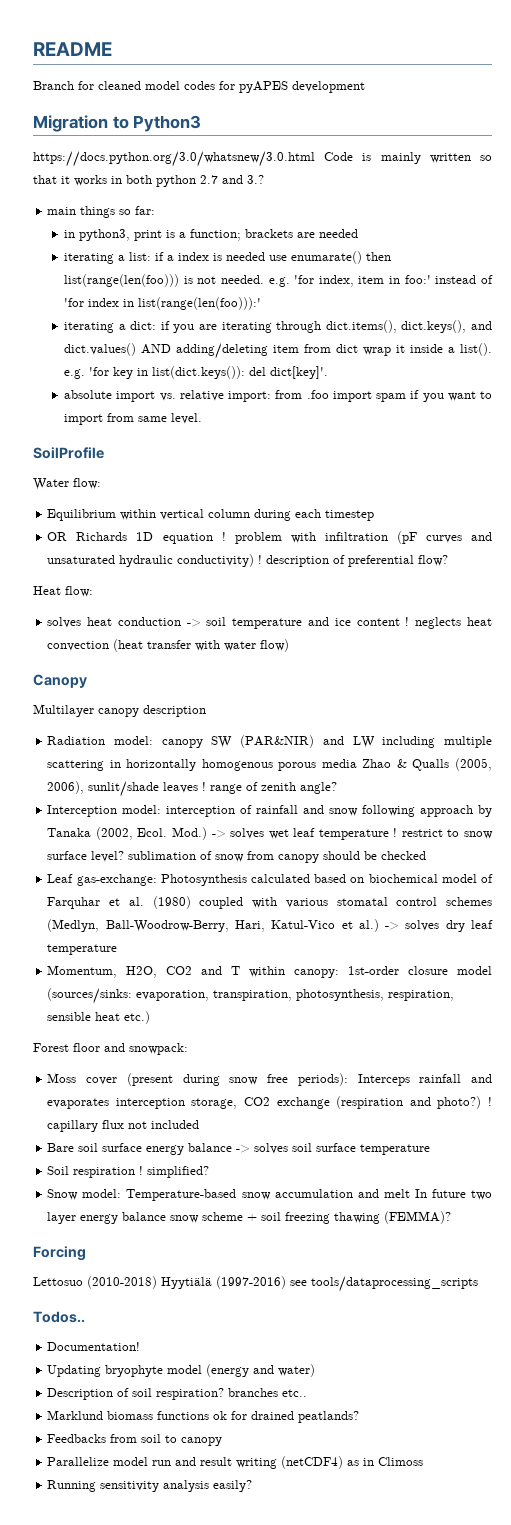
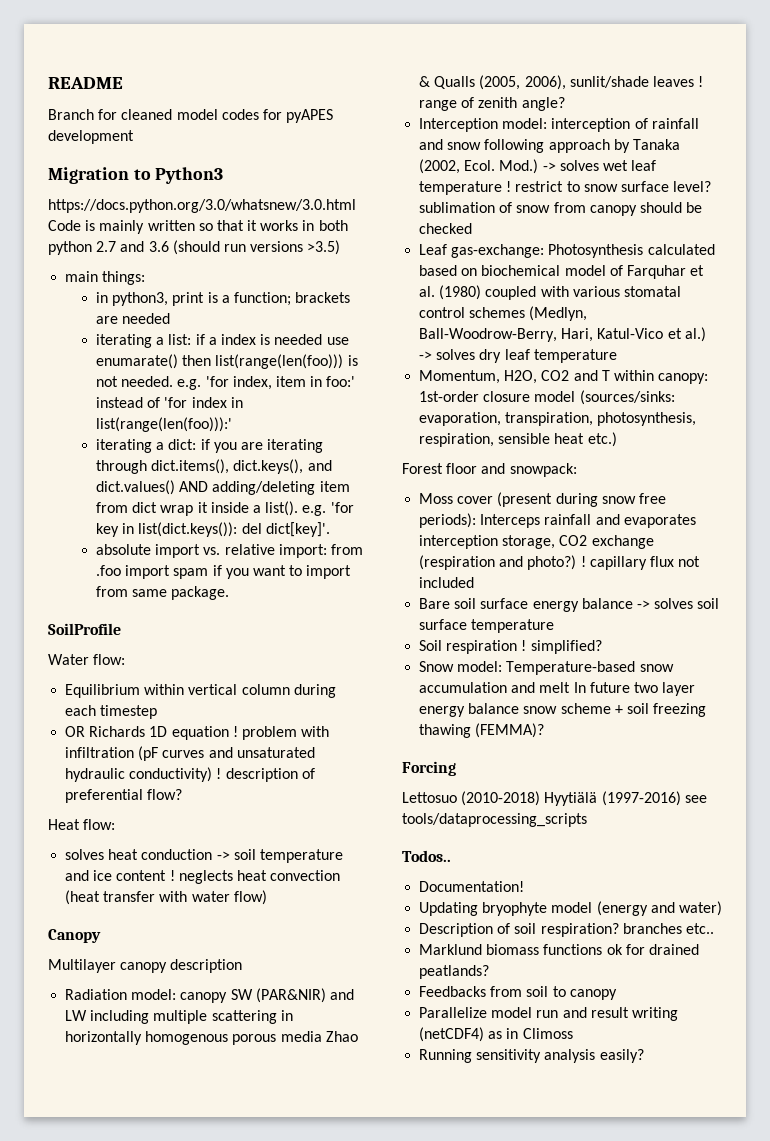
- https://docs.python.org/3.0/whatsnew/3.0.html Code is mainly written so that it works in both python 2.7 and 3.?
- main things so far:
+ https://docs.python.org/3.0/whatsnew/3.0.html Code is mainly written so that it works in both python 2.7 and 3.6 (should run versions >3.5)
+ main things:
- absolute import vs. relative import: from .foo import spam if you want to import from same level.
+ absolute import vs. relative import: from .foo import spam if you want to import from same package.

